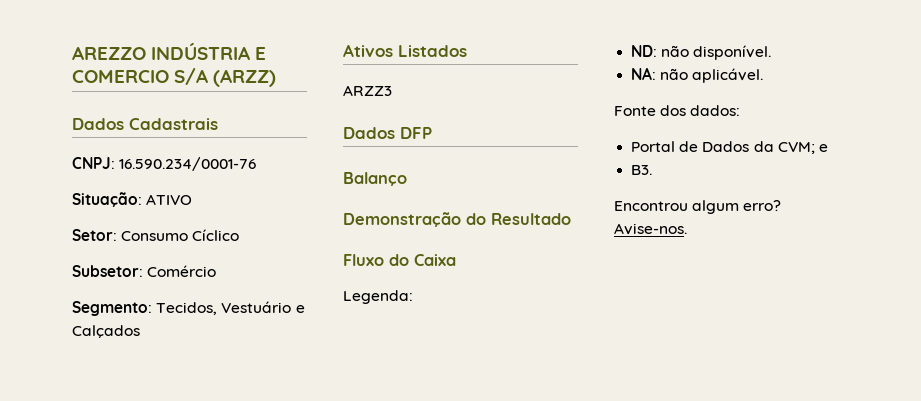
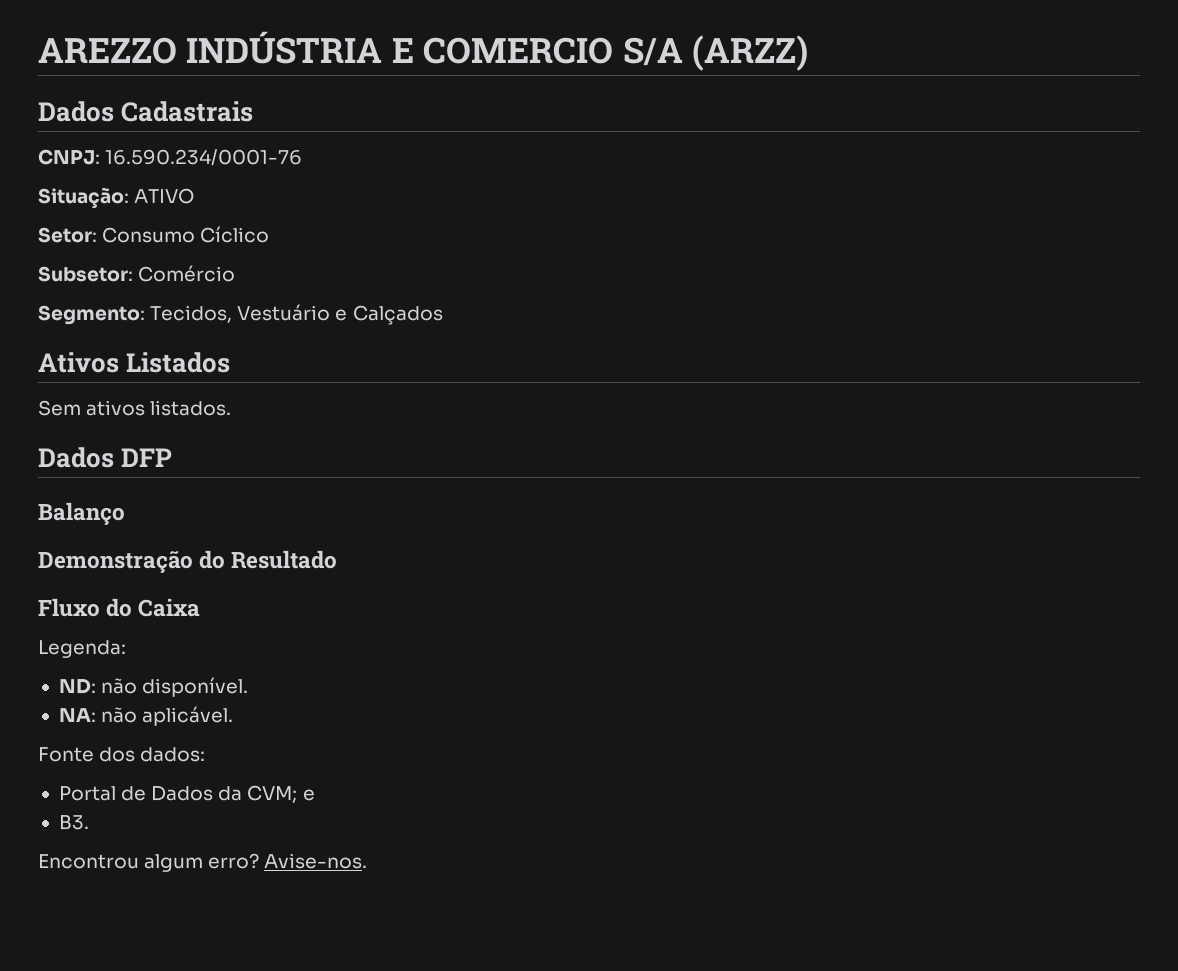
- ARZZ3
+ Sem ativos listados.

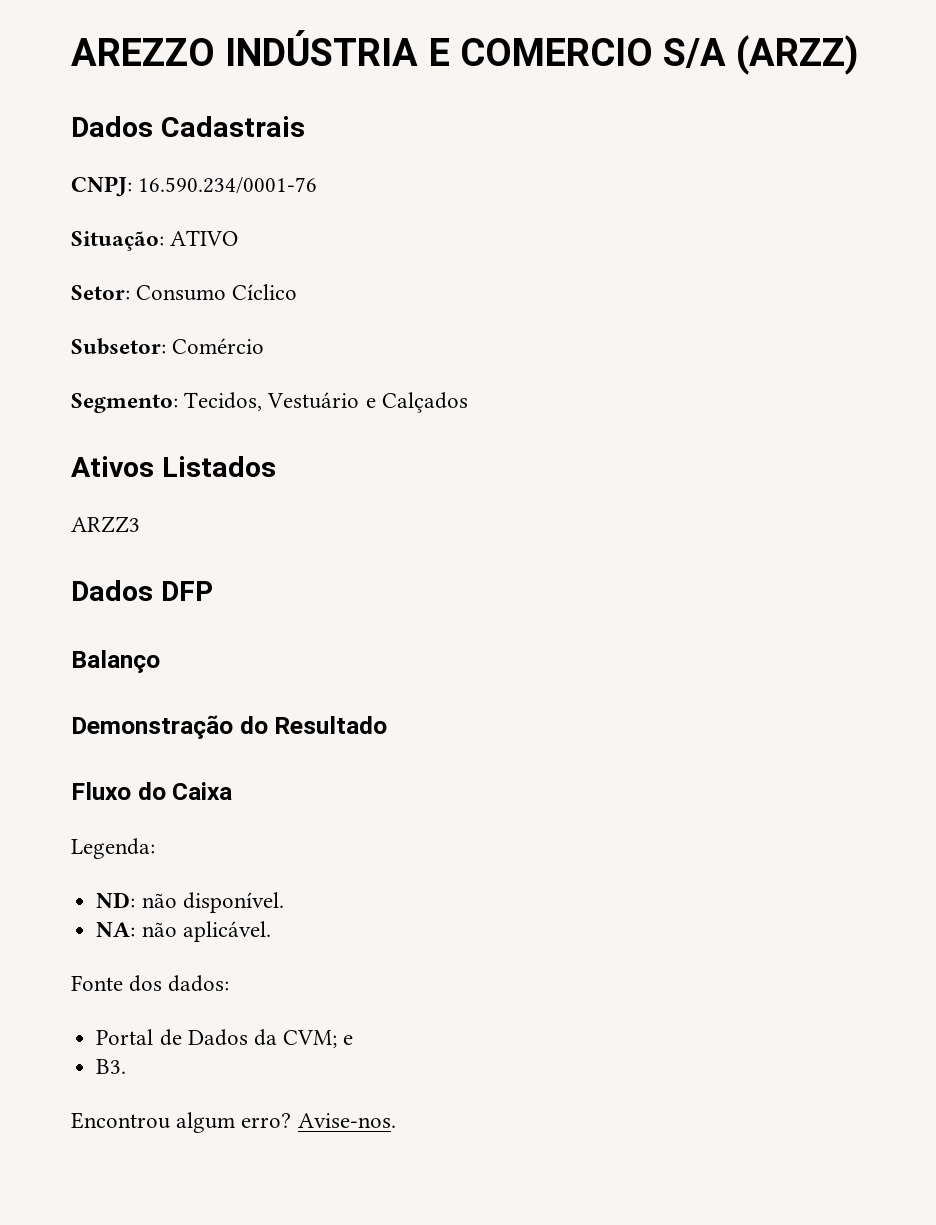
- Sem ativos listados.
+ ARZZ3

